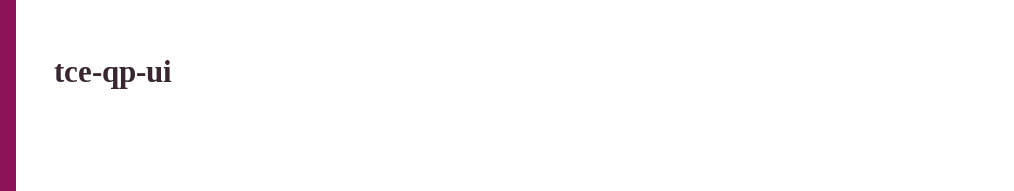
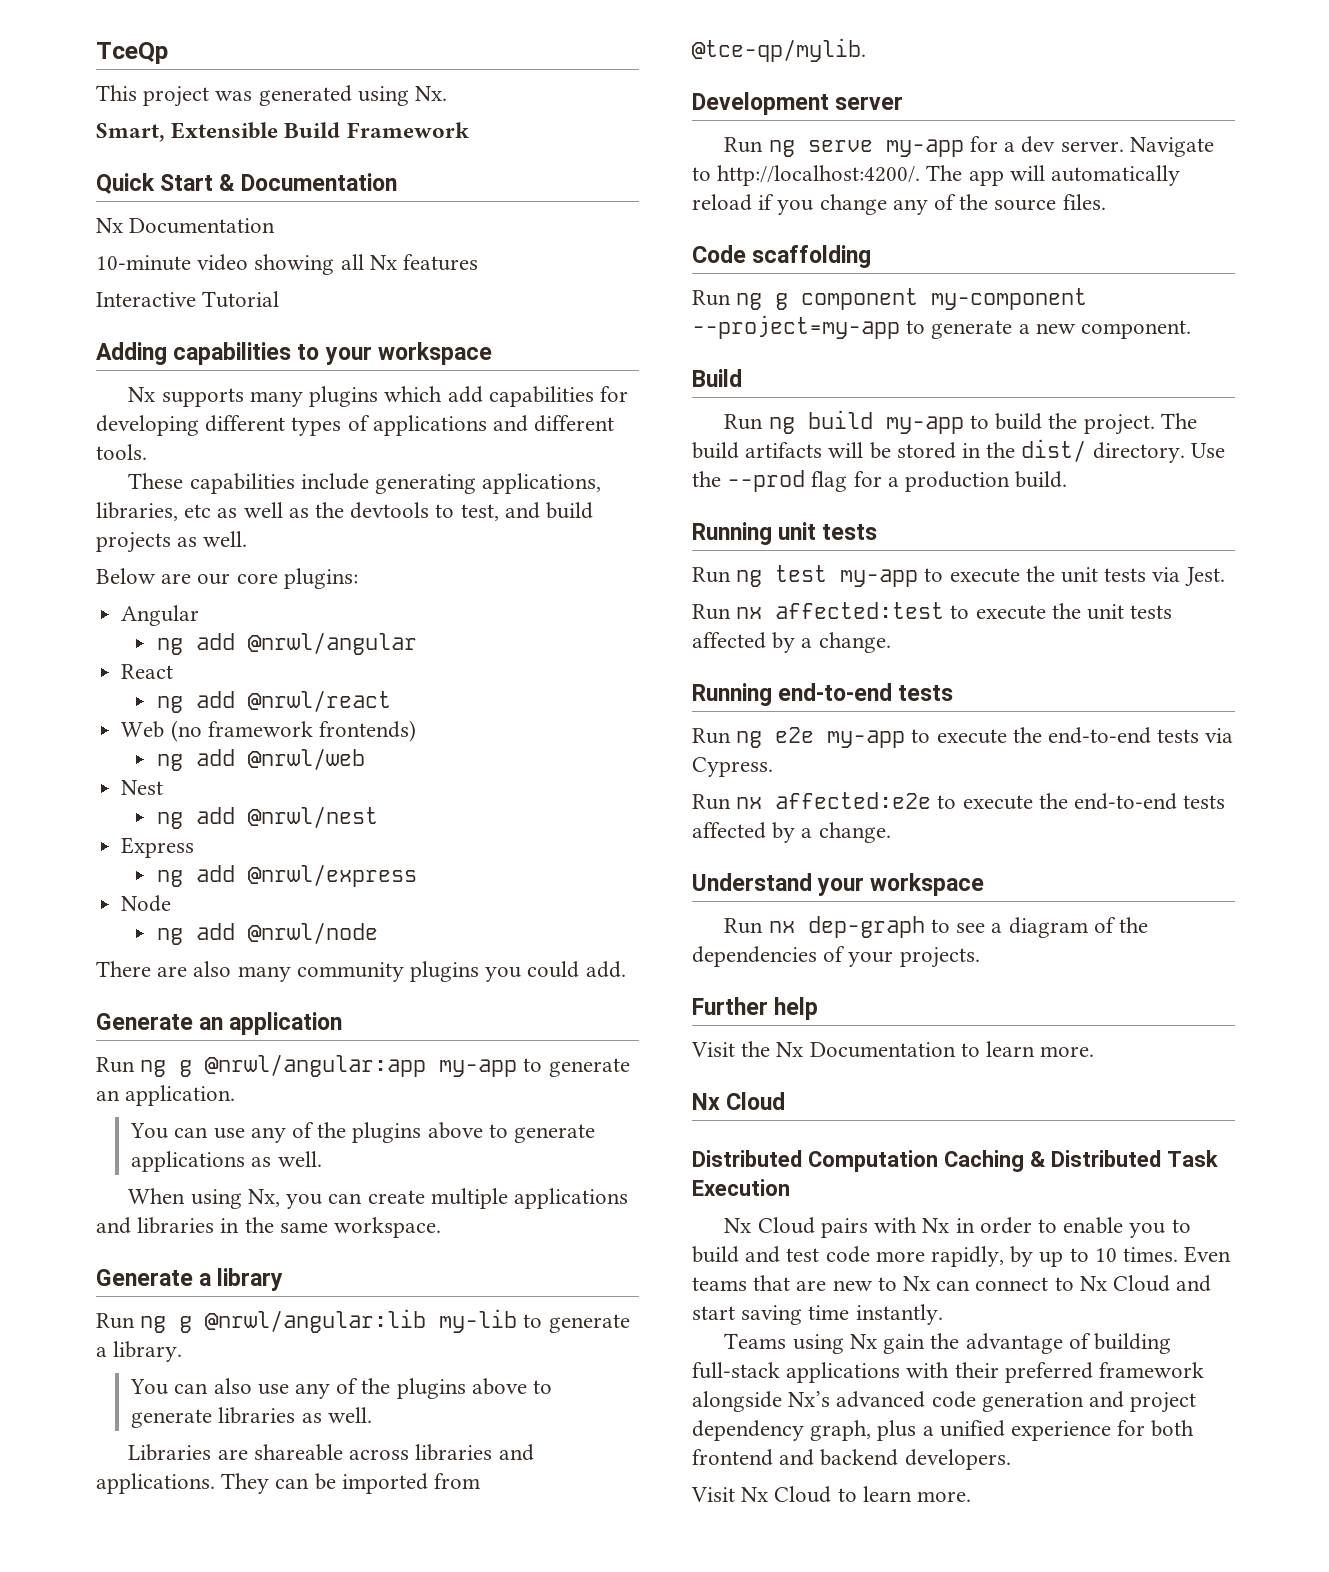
- tce-qp-ui
+ TceQp
+ This project was generated using Nx.
+ Smart, Extensible Build Framework
+ Quick Start & Documentation
+ Nx Documentation
+ 10-minute video showing all Nx features
+ Interactive Tutorial
+ Adding capabilities to your workspace
+ Nx supports many plugins which add capabilities for developing different types of applications and different tools.
+ These capabilities include generating applications, libraries, etc as well as the devtools to test, and build projects as well.
+ Below are our core plugins:
+ Angular
+ ng add @nrwl/angular
+ React
+ ng add @nrwl/react
+ Web (no framework frontends)
+ ng add @nrwl/web
+ Nest
+ ng add @nrwl/nest
+ Express
+ ng add @nrwl/express
+ Node
+ ng add @nrwl/node
+ There are also many community plugins you could add.
+ Generate an application
+ Run ng g @nrwl/angular:app my-app to generate an application.
+ You can use any of the plugins above to generate applications as well.
+ When using Nx, you can create multiple applications and libraries in the same workspace.
+ Generate a library
+ Run ng g @nrwl/angular:lib my-lib to generate a library.
+ You can also use any of the plugins above to generate libraries as well.
+ Libraries are shareable across libraries and applications. They can be imported from @tce-qp/mylib.
+ Development server
+ Run ng serve my-app for a dev server. Navigate to http://localhost:4200/. The app will automatically reload if you change any of the source files.
+ Code scaffolding
+ Run ng g component my-component --project=my-app to generate a new component.
+ Build
+ Run ng build my-app to build the project. The build artifacts will be stored in the dist/ directory. Use the --prod flag for a production build.
+ Running unit tests
+ Run ng test my-app to execute the unit tests via Jest.
+ Run nx affected:test to execute the unit tests affected by a change.
+ Running end-to-end tests
+ Run ng e2e my-app to execute the end-to-end tests via Cypress.
+ Run nx affected:e2e to execute the end-to-end tests affected by a change.
+ Understand your workspace
+ Run nx dep-graph to see a diagram of the dependencies of your projects.
+ Further help
+ Visit the Nx Documentation to learn more.
+ Nx Cloud
+ Distributed Computation Caching & Distributed Task Execution
+ Nx Cloud pairs with Nx in order to enable you to build and test code more rapidly, by up to 10 times. Even teams that are new to Nx can connect to Nx Cloud and start saving time instantly.
+ Teams using Nx gain the advantage of building full-stack applications with their preferred framework alongside Nx’s advanced code generation and project dependency graph, plus a unified experience for both frontend and backend developers.
+ Visit Nx Cloud to learn more.

